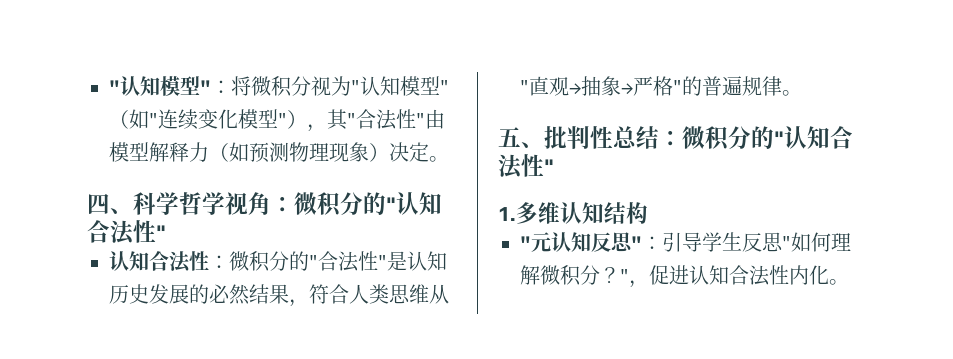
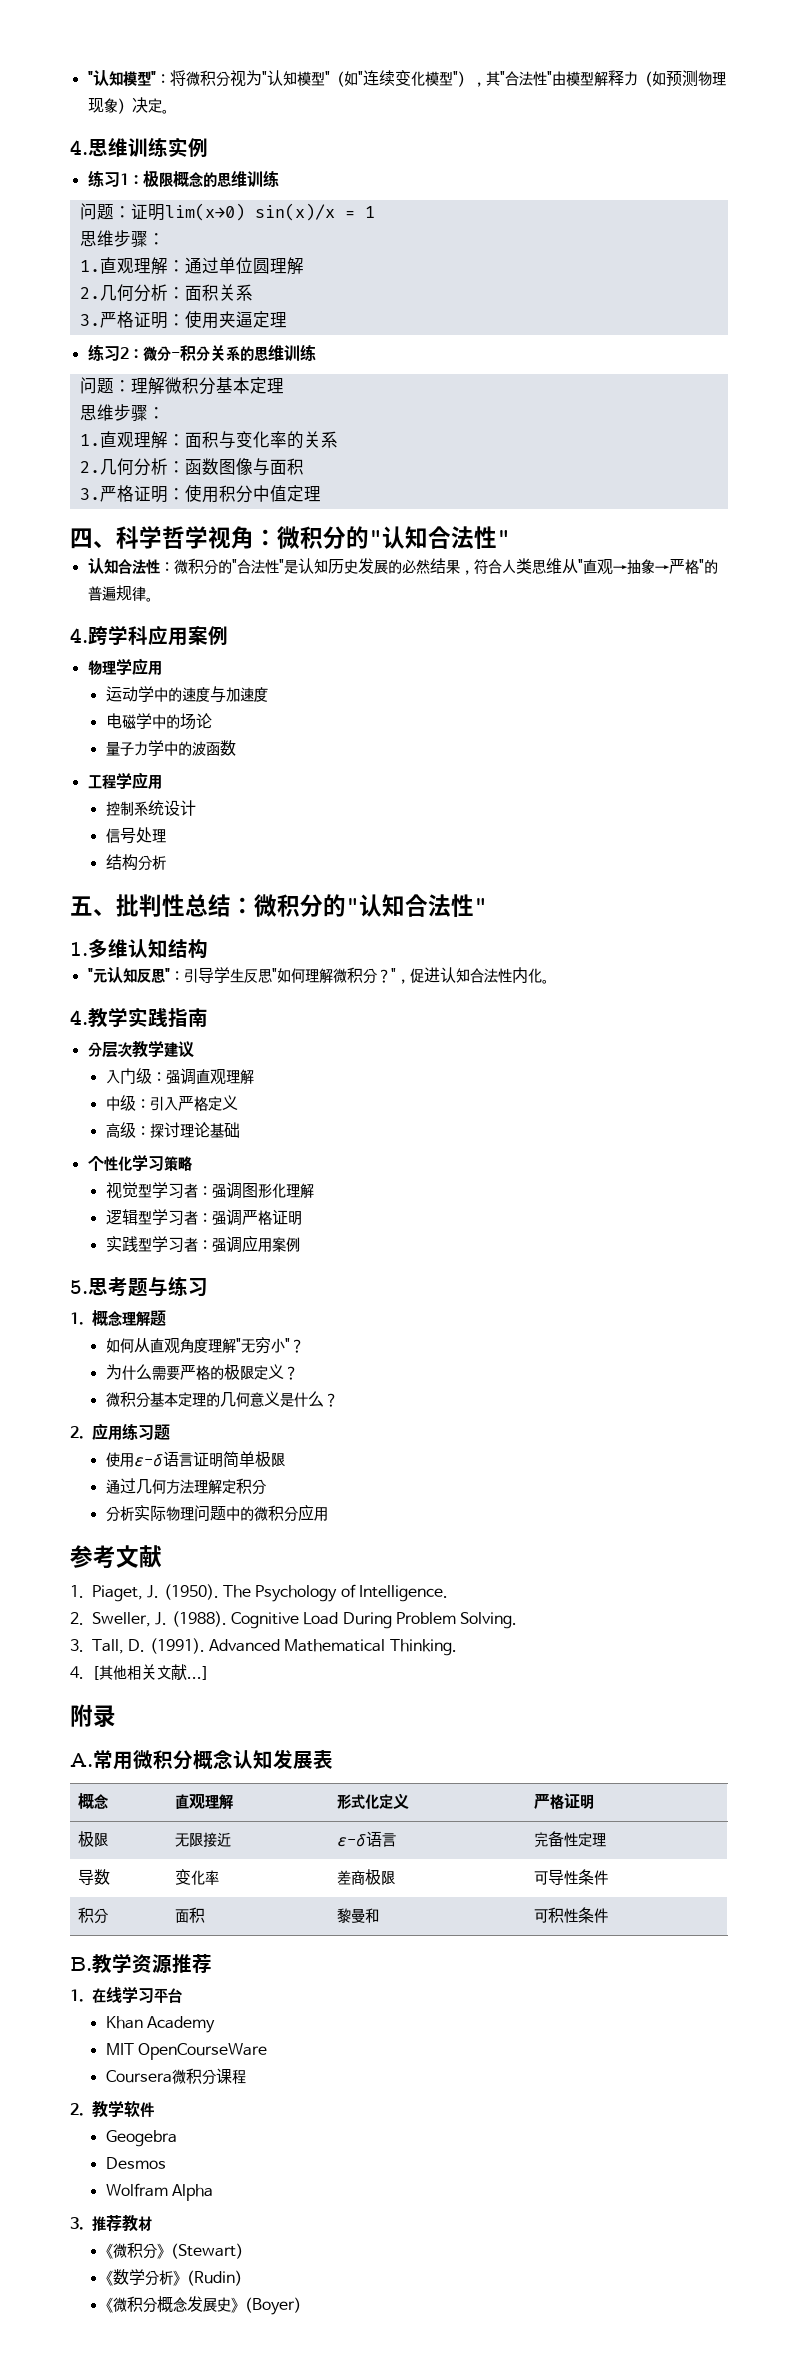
+ 4.思维训练实例
+ 练习1：极限概念的思维训练
+ 问题：证明lim(x→0) sin(x)/x = 1
+ 思维步骤：
+ 1.直观理解：通过单位圆理解
+ 2.几何分析：面积关系
+ 3.严格证明：使用夹逼定理
+ 练习2：微分-积分关系的思维训练
+ 问题：理解微积分基本定理
+ 思维步骤：
+ 1.直观理解：面积与变化率的关系
+ 2.几何分析：函数图像与面积
+ 3.严格证明：使用积分中值定理
+ 4.跨学科应用案例
+ 物理学应用
+ 运动学中的速度与加速度
+ 电磁学中的场论
+ 量子力学中的波函数
+ 工程学应用
+ 控制系统设计
+ 信号处理
+ 结构分析
+ 4.教学实践指南
+ 分层次教学建议
+ 入门级：强调直观理解
+ 中级：引入严格定义
+ 高级：探讨理论基础
+ 个性化学习策略
+ 视觉型学习者：强调图形化理解
+ 逻辑型学习者：强调严格证明
+ 实践型学习者：强调应用案例
+ 5.思考题与练习
+ 1.概念理解题
+ 如何从直观角度理解"无穷小"？
+ 为什么需要严格的极限定义？
+ 微积分基本定理的几何意义是什么？
+ 2.应用练习题
+ 使用ε-δ语言证明简单极限
+ 通过几何方法理解定积分
+ 分析实际物理问题中的微积分应用
+ 参考文献
+ 1. Piaget, J. (1950). The Psychology of Intelligence.
+ 2. Sweller, J. (1988). Cognitive Load During Problem Solving.
+ 3. Tall, D. (1991). Advanced Mathematical Thinking.
+ 4. [其他相关文献...]
+ 附录
+ A.常用微积分概念认知发展表
+ 概念 | 直观理解 | 形式化定义 | 严格证明
+ 极限 | 无限接近 | ε-δ语言 | 完备性定理
+ 导数 | 变化率 | 差商极限 | 可导性条件
+ 积分 | 面积 | 黎曼和 | 可积性条件
+ B.教学资源推荐
+ 1.在线学习平台
+ Khan Academy
+ MIT OpenCourseWare
+ Coursera微积分课程
+ 2.教学软件
+ Geogebra
+ Desmos
+ Wolfram Alpha
+ 3.推荐教材
+ 《微积分》（Stewart）
+ 《数学分析》（Rudin）
+ 《微积分概念发展史》（Boyer）

